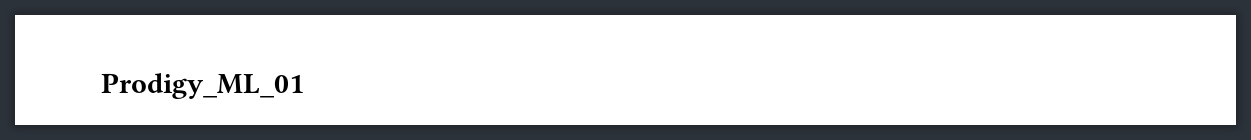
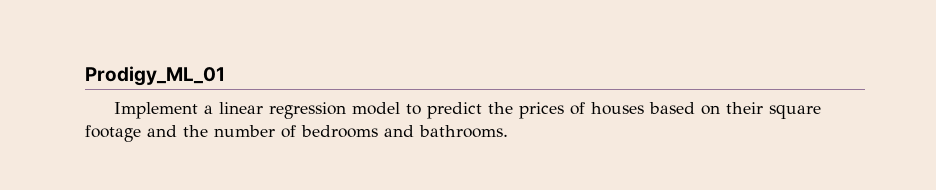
+ Implement a linear regression model to predict the prices of houses based on their square footage and the number of bedrooms and bathrooms.

